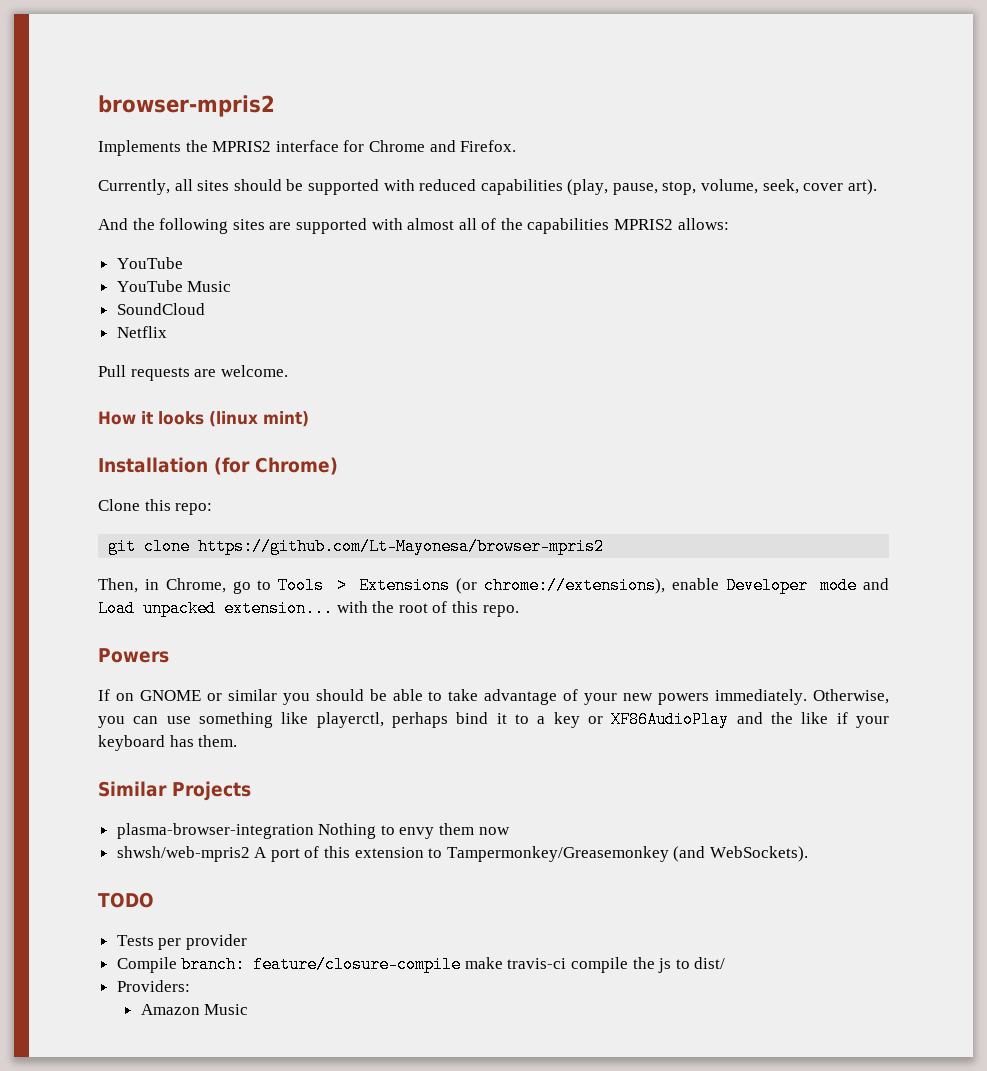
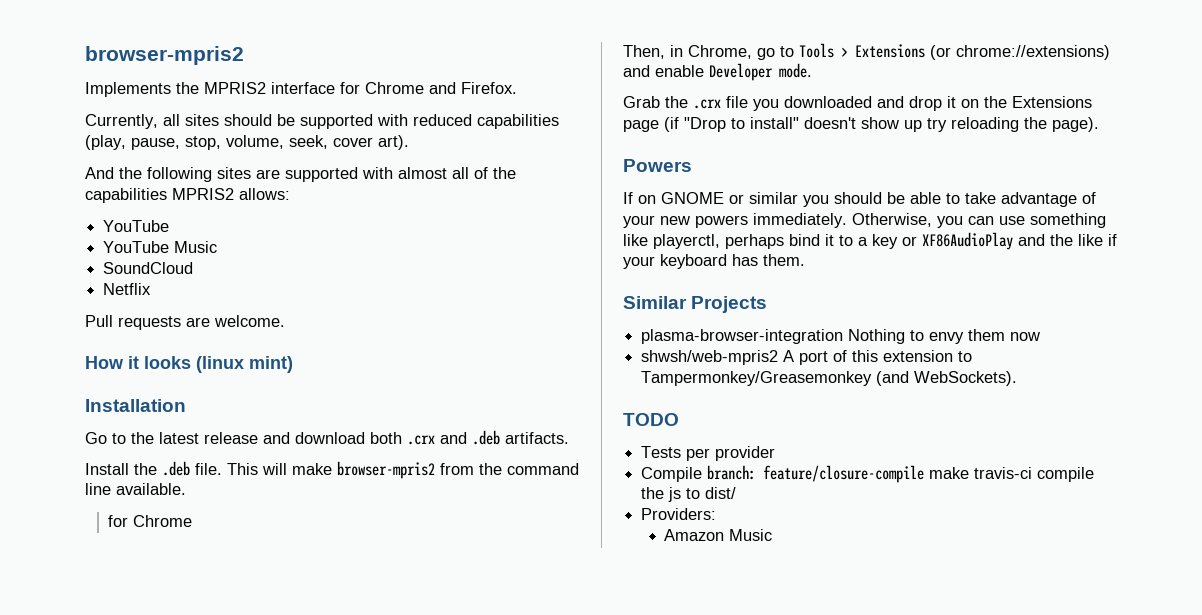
- Installation (for Chrome)
- Clone this repo:
- git clone https://github.com/Lt-Mayonesa/browser-mpris2
+ Installation
+ Go to the latest release and download both .crx and .deb artifacts.
+ Install the .deb file. This will make browser-mpris2 from the command line available.
+ for Chrome
- Then, in Chrome, go to Tools > Extensions (or chrome://extensions), enable Developer mode and Load unpacked extension... with the root of this repo.
+ Then, in Chrome, go to Tools > Extensions (or chrome://extensions) and enable Developer mode.
+ Grab the .crx file you downloaded and drop it on the Extensions page (if "Drop to install" doesn't show up try reloading the page).

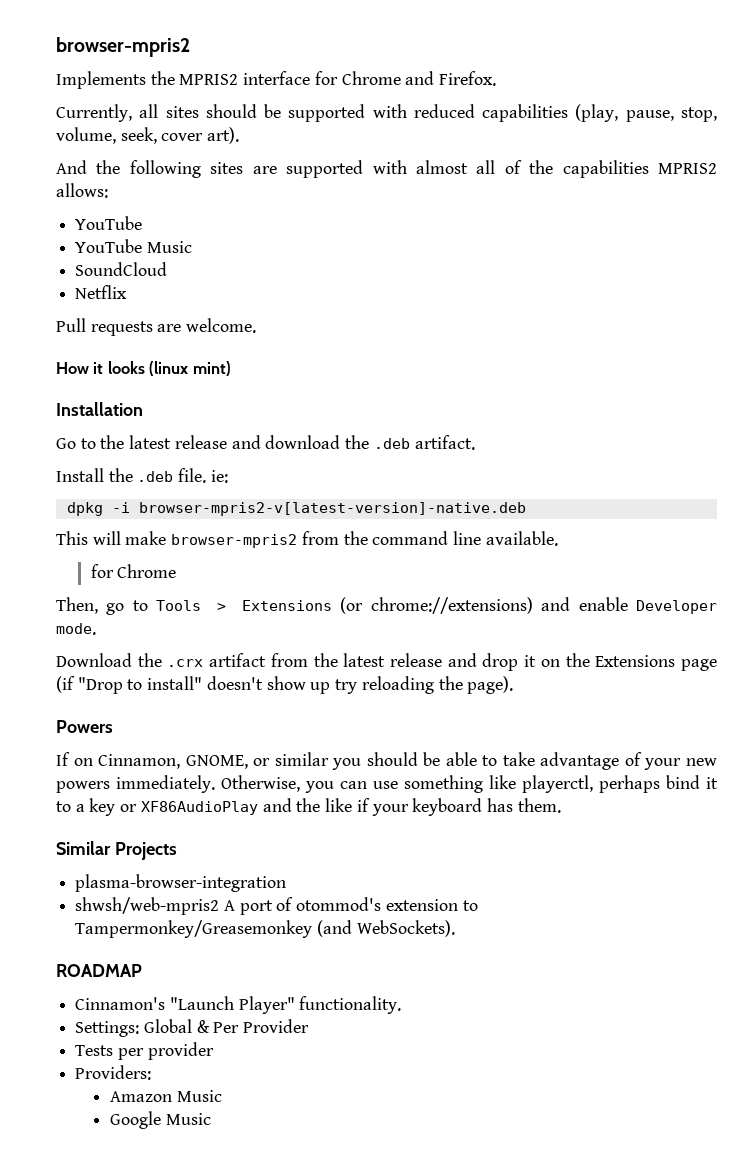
- Go to the latest release and download both .crx and .deb artifacts.
+ Go to the latest release and download the .deb artifact.
- Install the .deb file. This will make browser-mpris2 from the command line available.
+ Install the .deb file. ie:
+ dpkg -i browser-mpris2-v[latest-version]-native.deb
+ This will make browser-mpris2 from the command line available.
- Then, in Chrome, go to Tools > Extensions (or chrome://extensions) and enable Developer mode.
+ Then, go to Tools > Extensions (or chrome://extensions) and enable Developer mode.
- Grab the .crx file you downloaded and drop it on the Extensions page (if "Drop to install" doesn't show up try reloading the page).
+ Download the .crx artifact from the latest release and drop it on the Extensions page (if "Drop to install" doesn't show up try reloading the page).
- If on GNOME or similar you should be able to take advantage of your new powers immediately.
+ If on Cinnamon, GNOME, or similar you should be able to take advantage of your new powers immediately.
- plasma-browser-integration Nothing to envy them now
+ plasma-browser-integration
- shwsh/web-mpris2 A port of this extension to Tampermonkey/Greasemonkey (and WebSockets).
+ shwsh/web-mpris2 A port of otommod's extension to Tampermonkey/Greasemonkey (and WebSockets).
- TODO
+ ROADMAP
+ Cinnamon's "Launch Player" functionality.
+ Settings: Global & Per Provider
  Tests per provider
- Compile branch: feature/closure-compile make travis-ci compile the js to dist/
+ Google Music

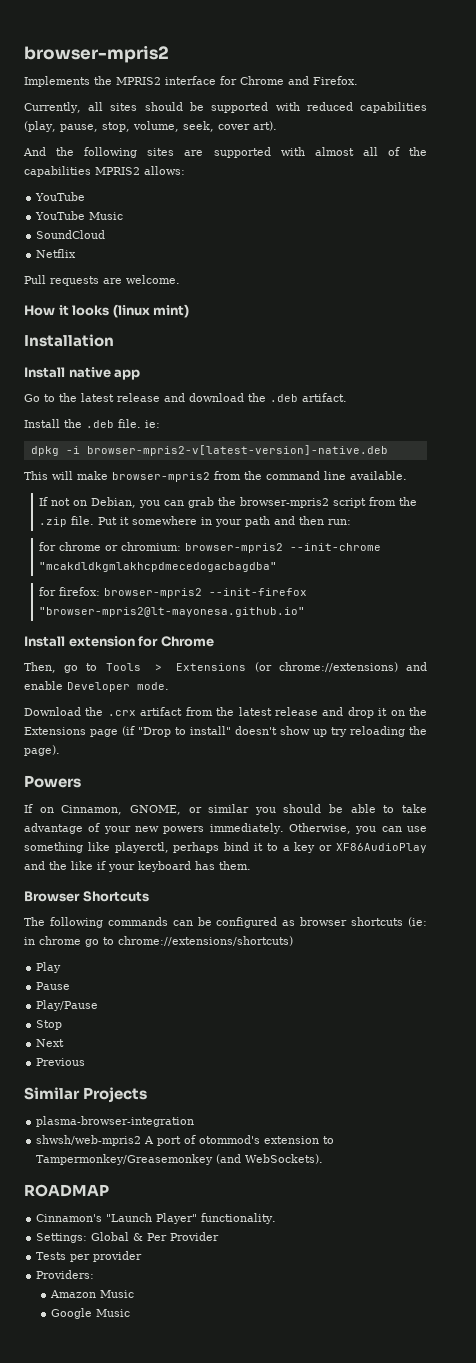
+ Install native app
  This will make browser-mpris2 from the command line available.
- for Chrome
+ If not on Debian, you can grab the browser-mpris2 script from the .zip file. Put it somewhere in your path and then run:
+ for chrome or chromium: browser-mpris2 --init-chrome "mcakdldkgmlakhcpdmecedogacbagdba"
+ for firefox: browser-mpris2 --init-firefox "browser-mpris2@lt-mayonesa.github.io"
+ Install extension for Chrome
+ Browser Shortcuts
+ The following commands can be configured as browser shortcuts (ie: in chrome go to chrome://extensions/shortcuts)
+ Play
+ Pause
+ Play/Pause
+ Stop
+ Next
+ Previous

